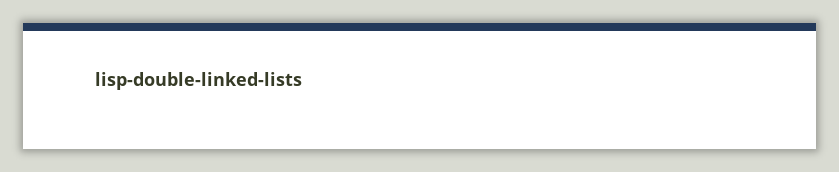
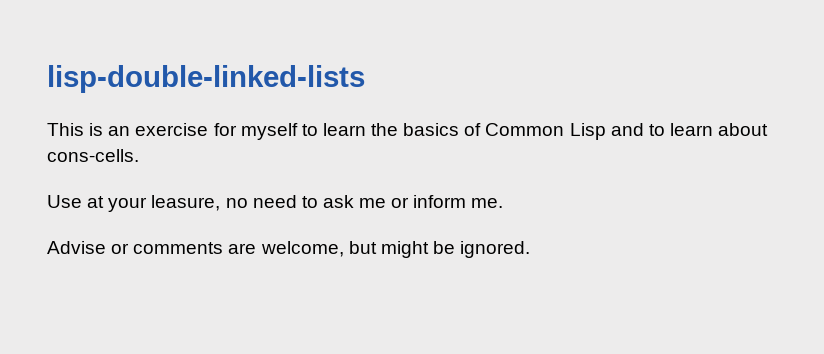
+ This is an exercise for myself to learn the basics of Common Lisp and to learn about cons-cells.
+ Use at your leasure, no need to ask me or inform me.
+ Advise or comments are welcome, but might be ignored.

